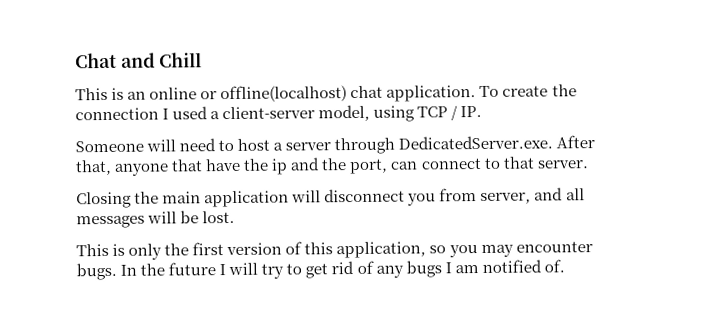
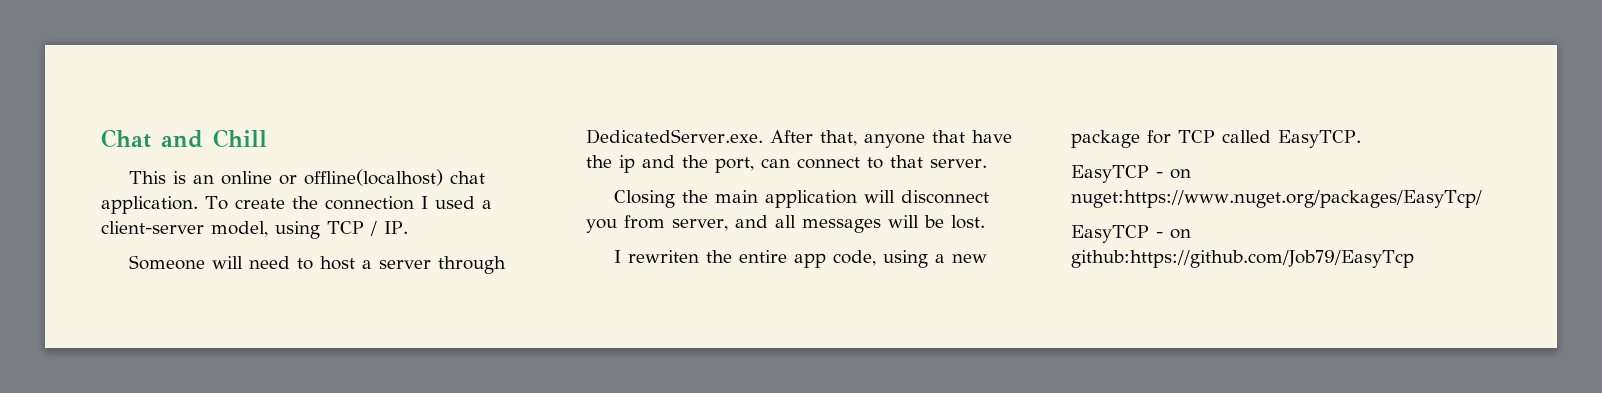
- This is only the first version of this application, so you may encounter bugs. In the future I will try to get rid of any bugs I am notified of.
+ I rewriten the entire app code, using a new package for TCP called EasyTCP.
+ EasyTCP - on nuget:https://www.nuget.org/packages/EasyTcp/
+ EasyTCP - on github:https://github.com/Job79/EasyTcp

